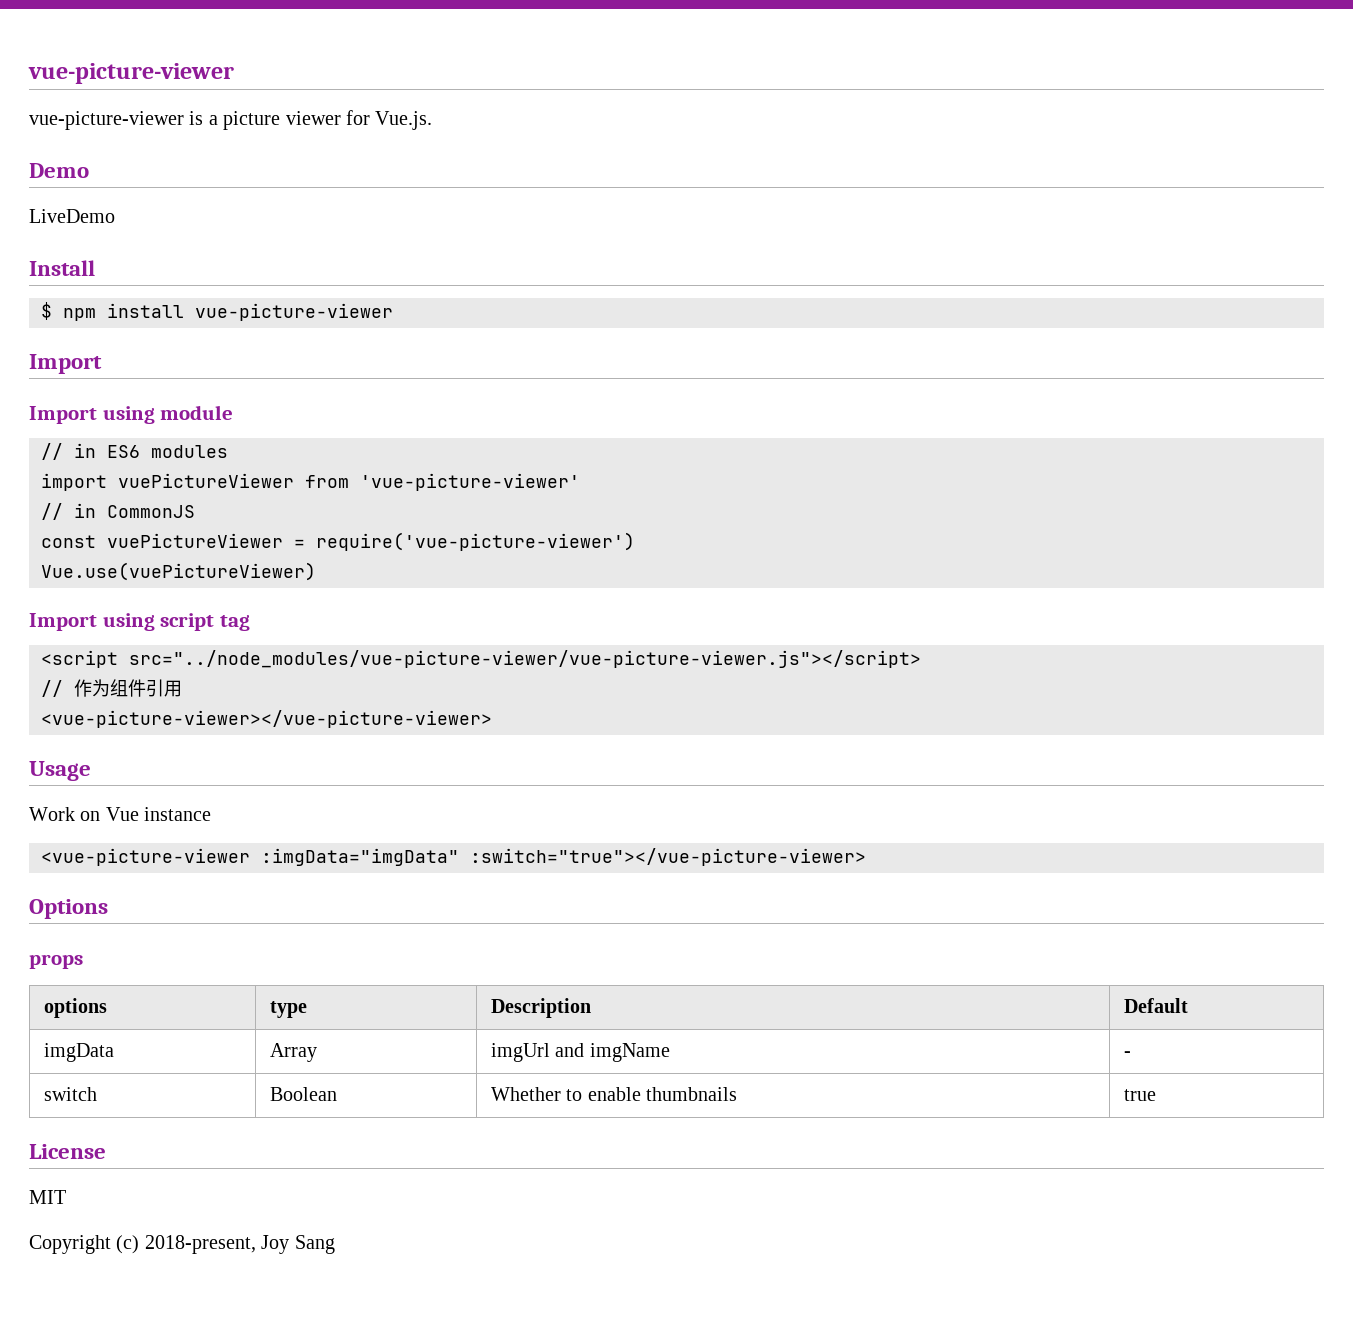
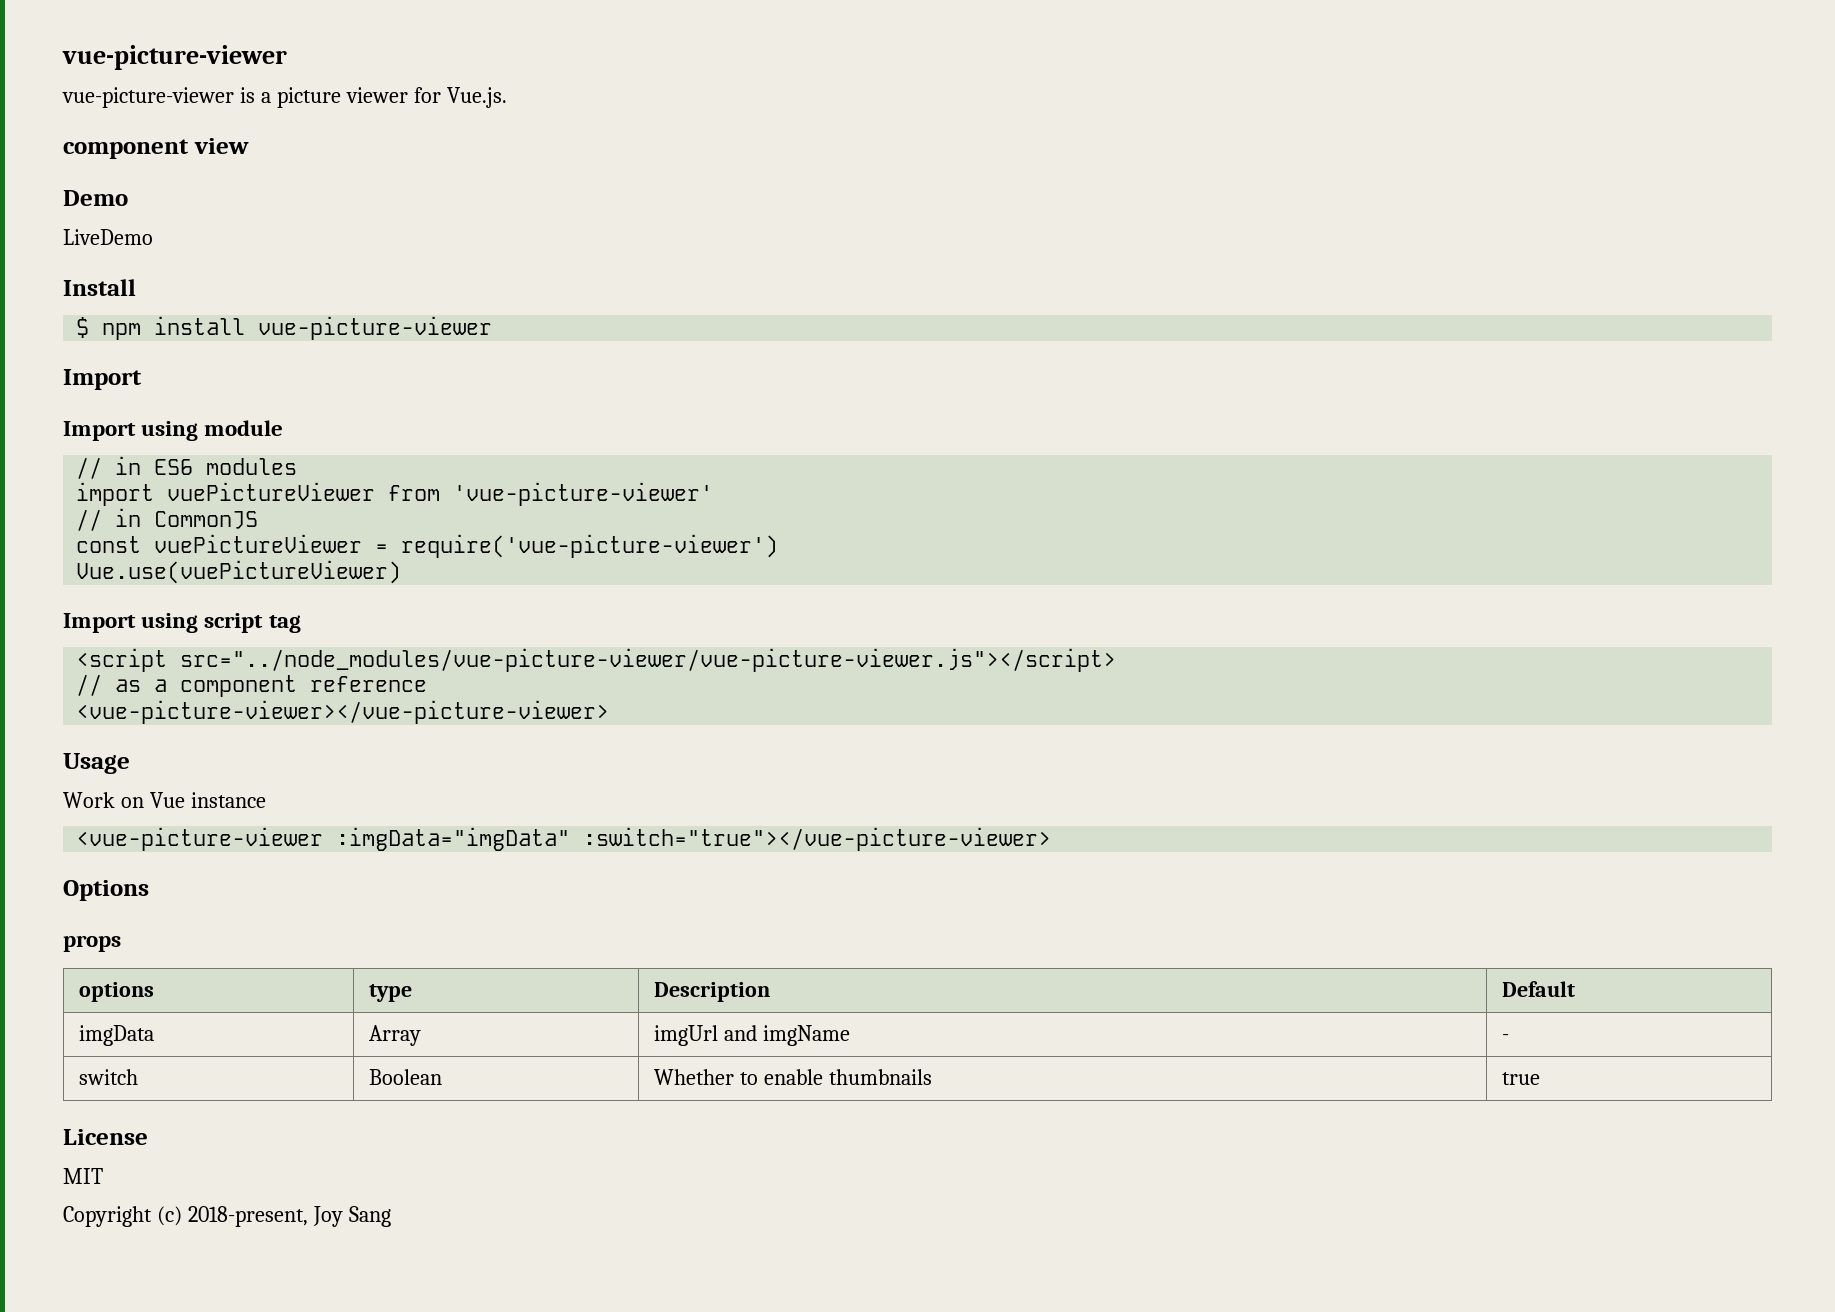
+ component view
- // 作为组件引用
+ // as a component reference

